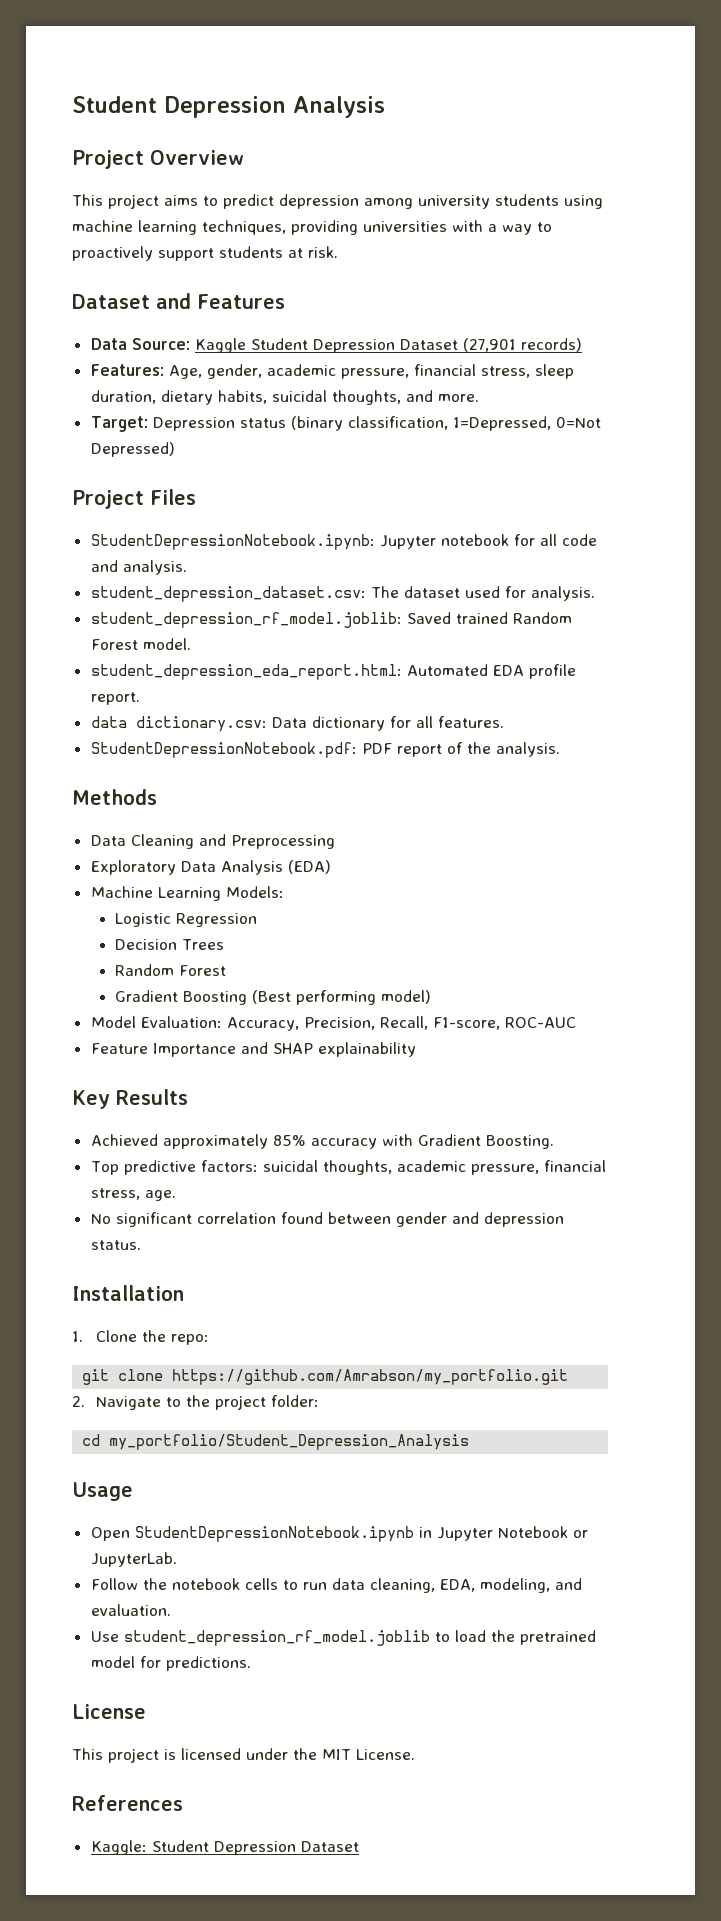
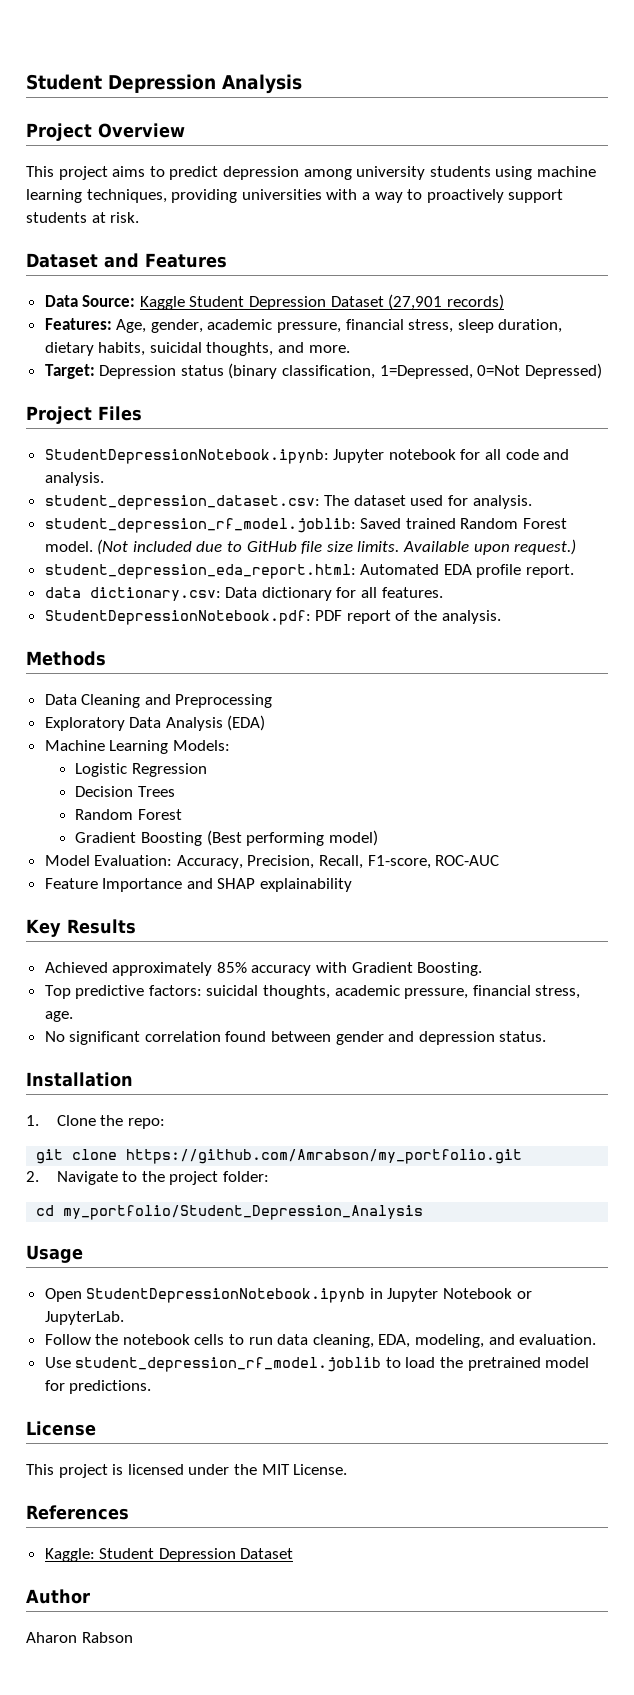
+ (Not included due to GitHub file size limits. Available upon request.)
+ Author
+ Aharon Rabson

